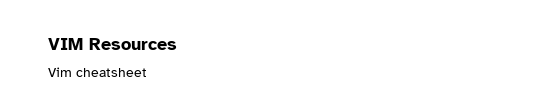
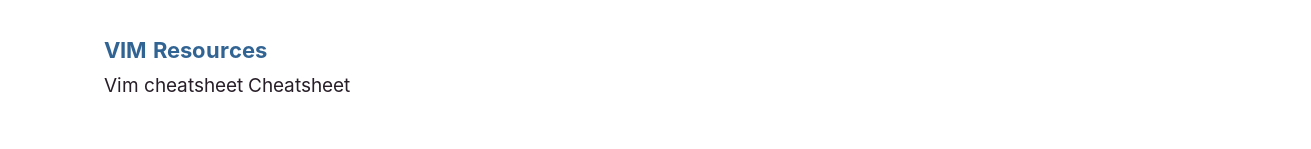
- Vim cheatsheet
+ Vim cheatsheet Cheatsheet

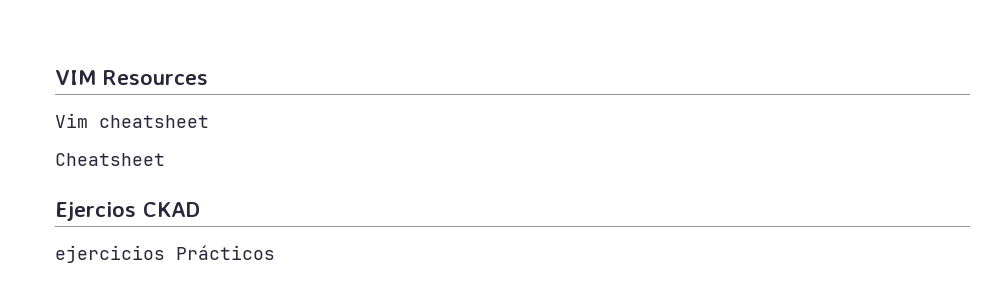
- Vim cheatsheet Cheatsheet
+ Vim cheatsheet
+ Cheatsheet
+ Ejercios CKAD
+ ejercicios Prácticos

